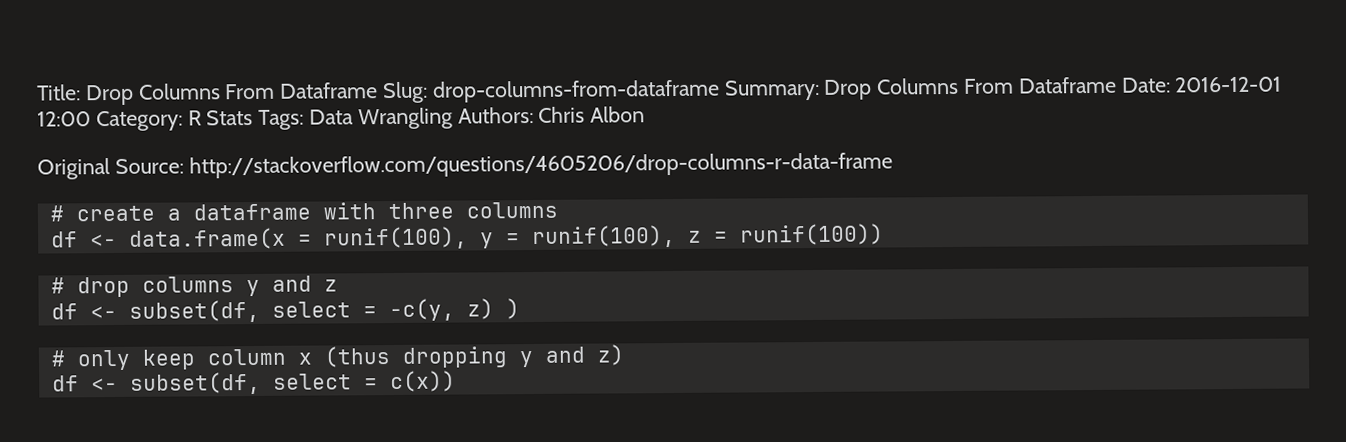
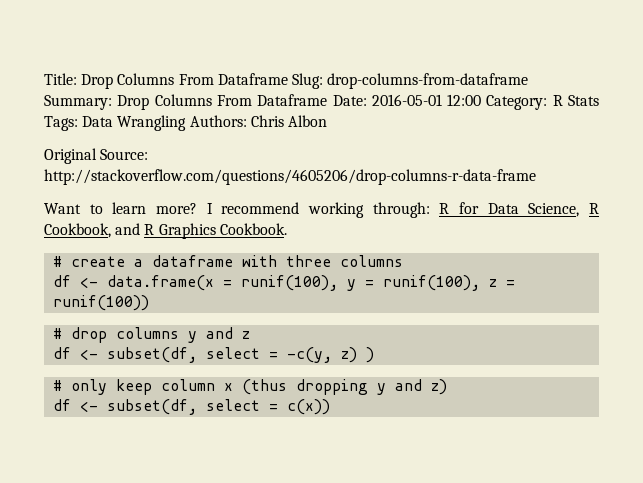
- Title: Drop Columns From Dataframe Slug: drop-columns-from-dataframe Summary: Drop Columns From Dataframe Date: 2016-12-01 12:00 Category: R Stats Tags: Data Wrangling Authors: Chris Albon
+ Title: Drop Columns From Dataframe Slug: drop-columns-from-dataframe Summary: Drop Columns From Dataframe Date: 2016-05-01 12:00 Category: R Stats Tags: Data Wrangling Authors: Chris Albon
+ Want to learn more? I recommend working through: R for Data Science, R Cookbook, and R Graphics Cookbook.

